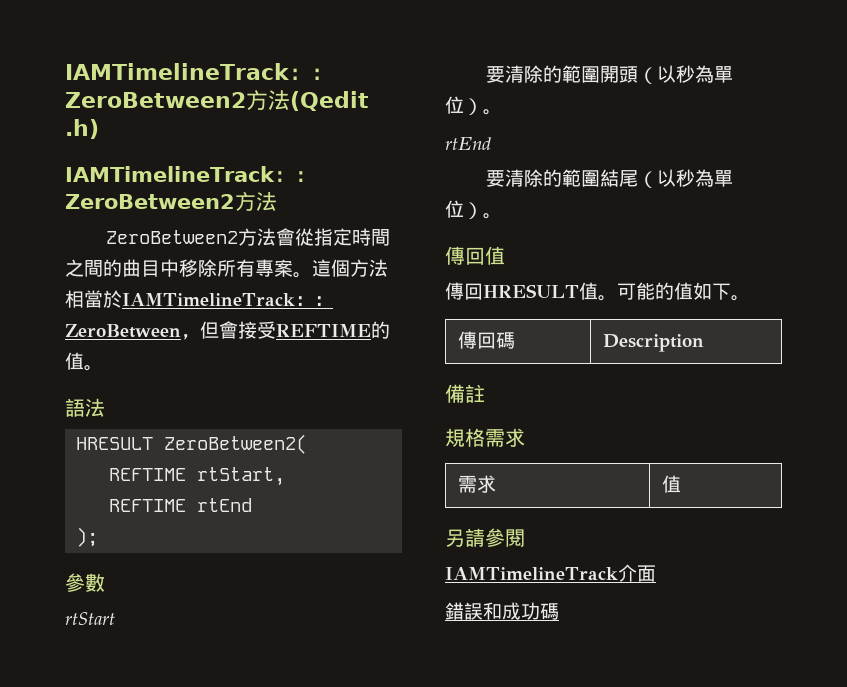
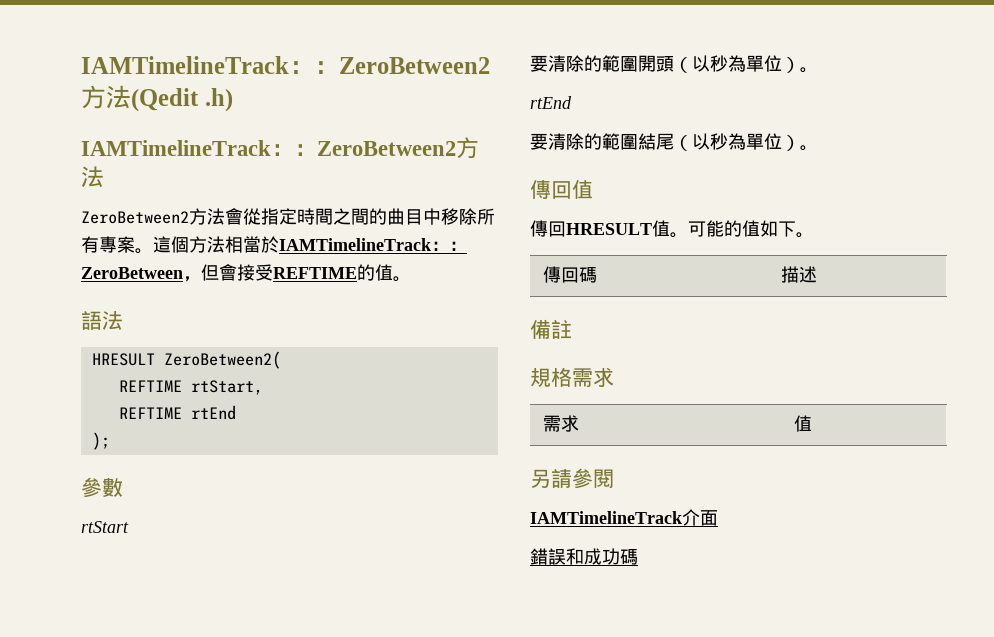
- 傳回碼 | Description
+ 傳回碼 | 描述

